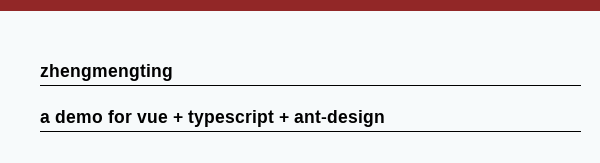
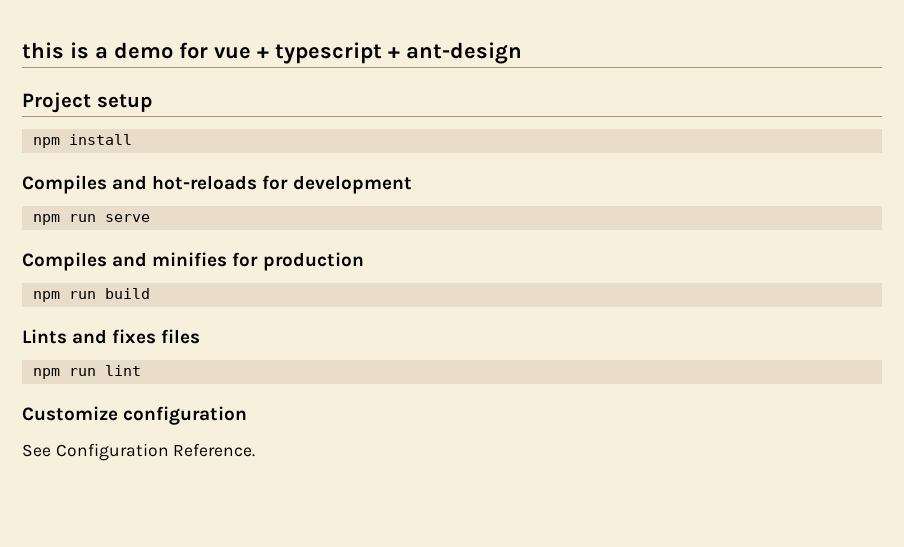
- zhengmengting
- a demo for vue + typescript + ant-design
+ this is a demo for vue + typescript + ant-design
+ Project setup
+ npm install
+ Compiles and hot-reloads for development
+ npm run serve
+ Compiles and minifies for production
+ npm run build
+ Lints and fixes files
+ npm run lint
+ Customize configuration
+ See Configuration Reference.

